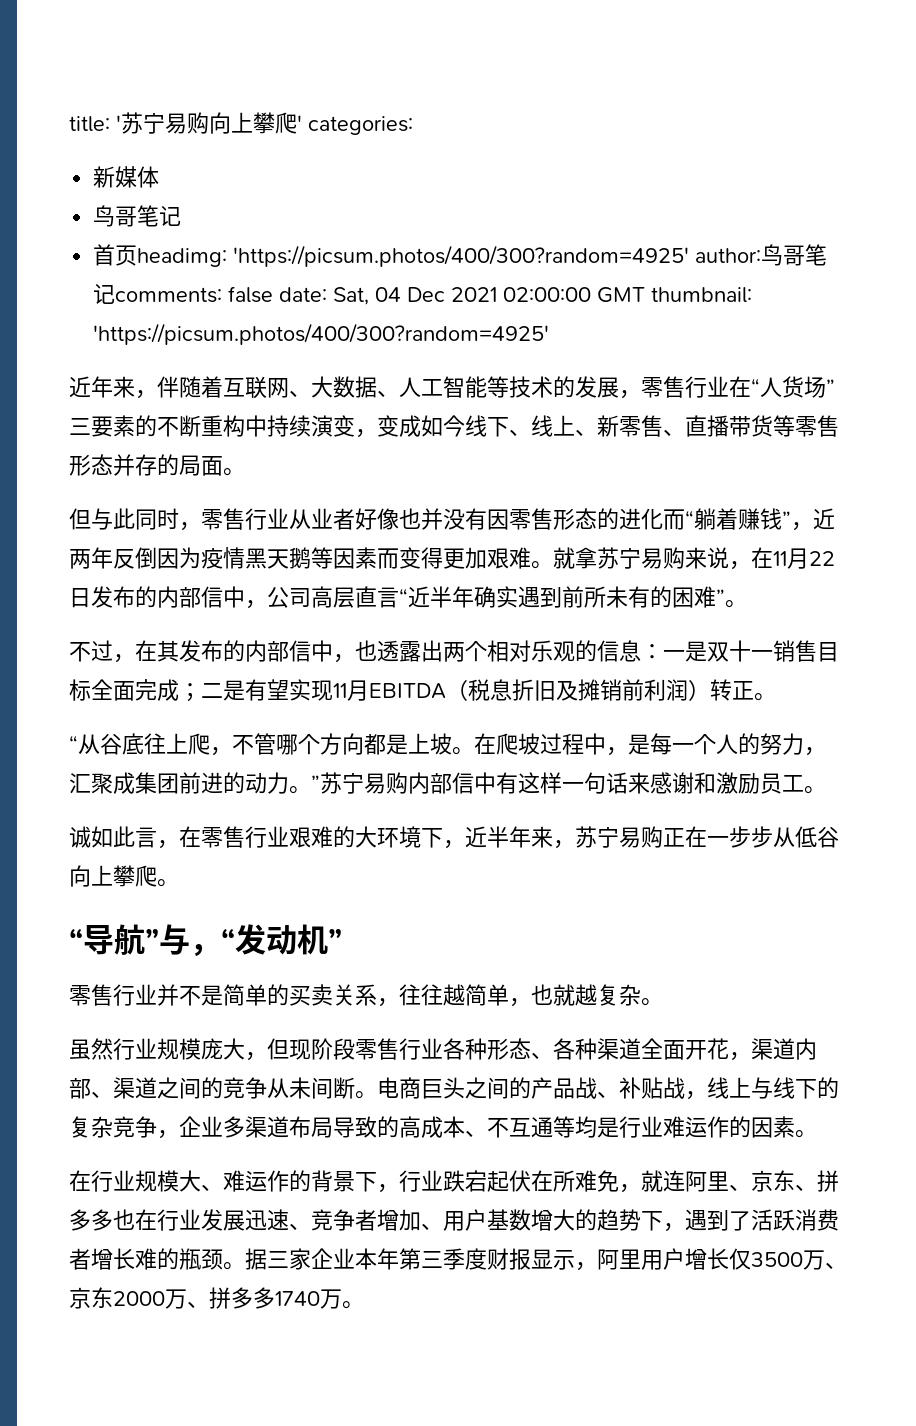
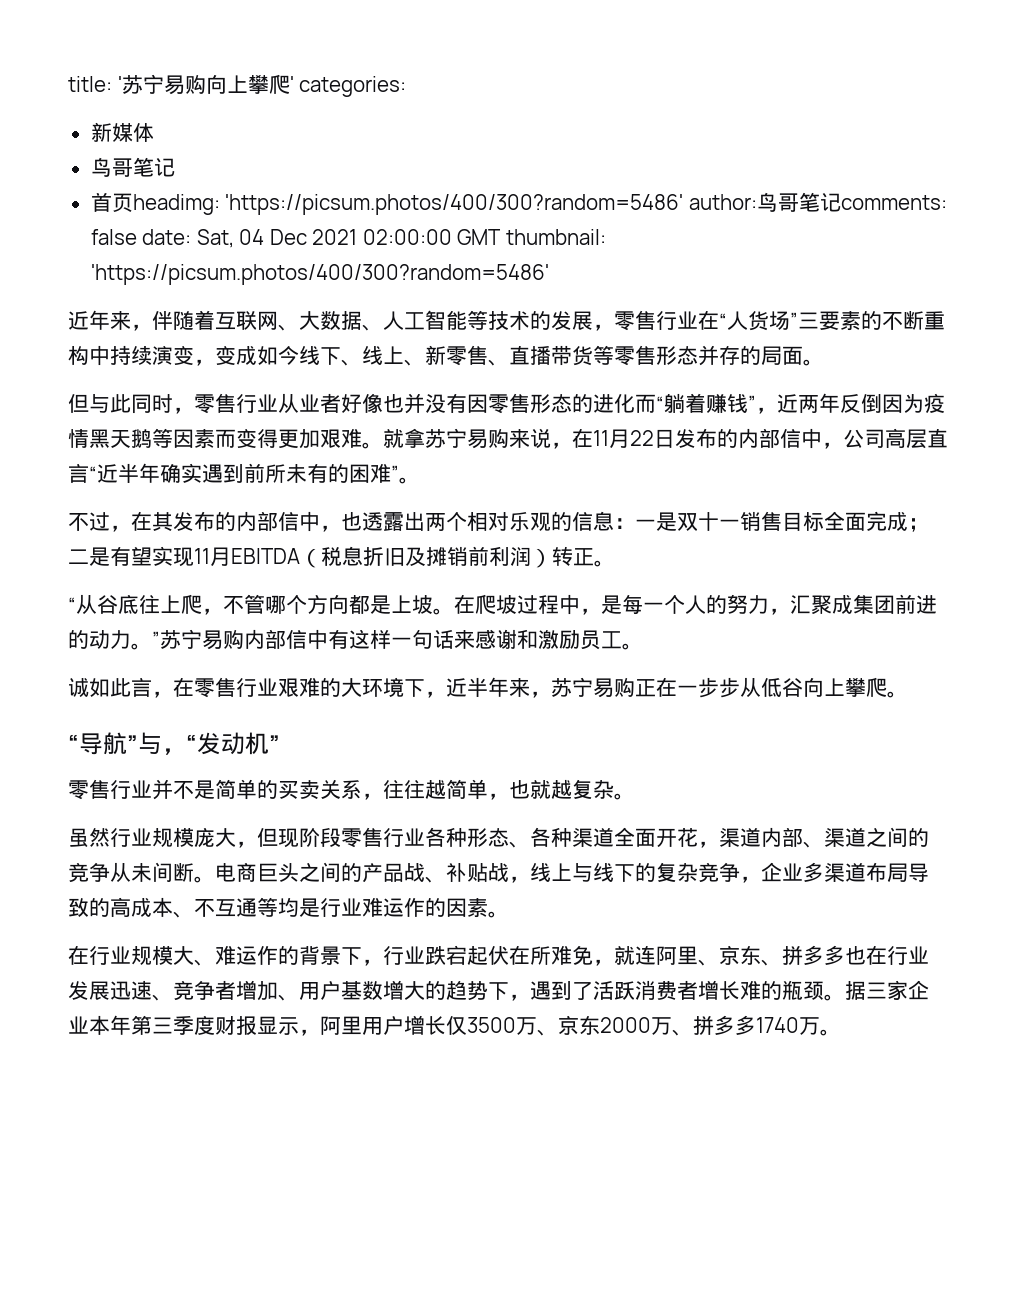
- 首页headimg: 'https://picsum.photos/400/300?random=4925' author:鸟哥笔记comments: false date: Sat, 04 Dec 2021 02:00:00 GMT thumbnail: 'https://picsum.photos/400/300?random=4925'
+ 首页headimg: 'https://picsum.photos/400/300?random=5486' author:鸟哥笔记comments: false date: Sat, 04 Dec 2021 02:00:00 GMT thumbnail: 'https://picsum.photos/400/300?random=5486'

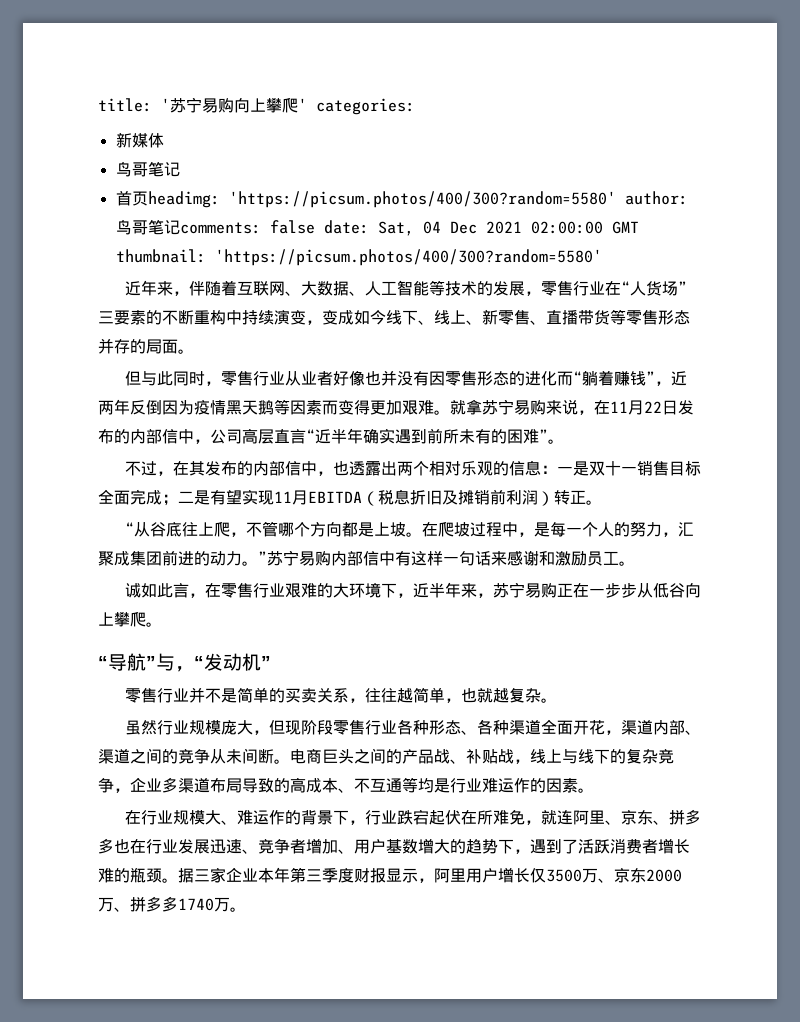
- 首页headimg: 'https://picsum.photos/400/300?random=5486' author:鸟哥笔记comments: false date: Sat, 04 Dec 2021 02:00:00 GMT thumbnail: 'https://picsum.photos/400/300?random=5486'
+ 首页headimg: 'https://picsum.photos/400/300?random=5580' author:鸟哥笔记comments: false date: Sat, 04 Dec 2021 02:00:00 GMT thumbnail: 'https://picsum.photos/400/300?random=5580'

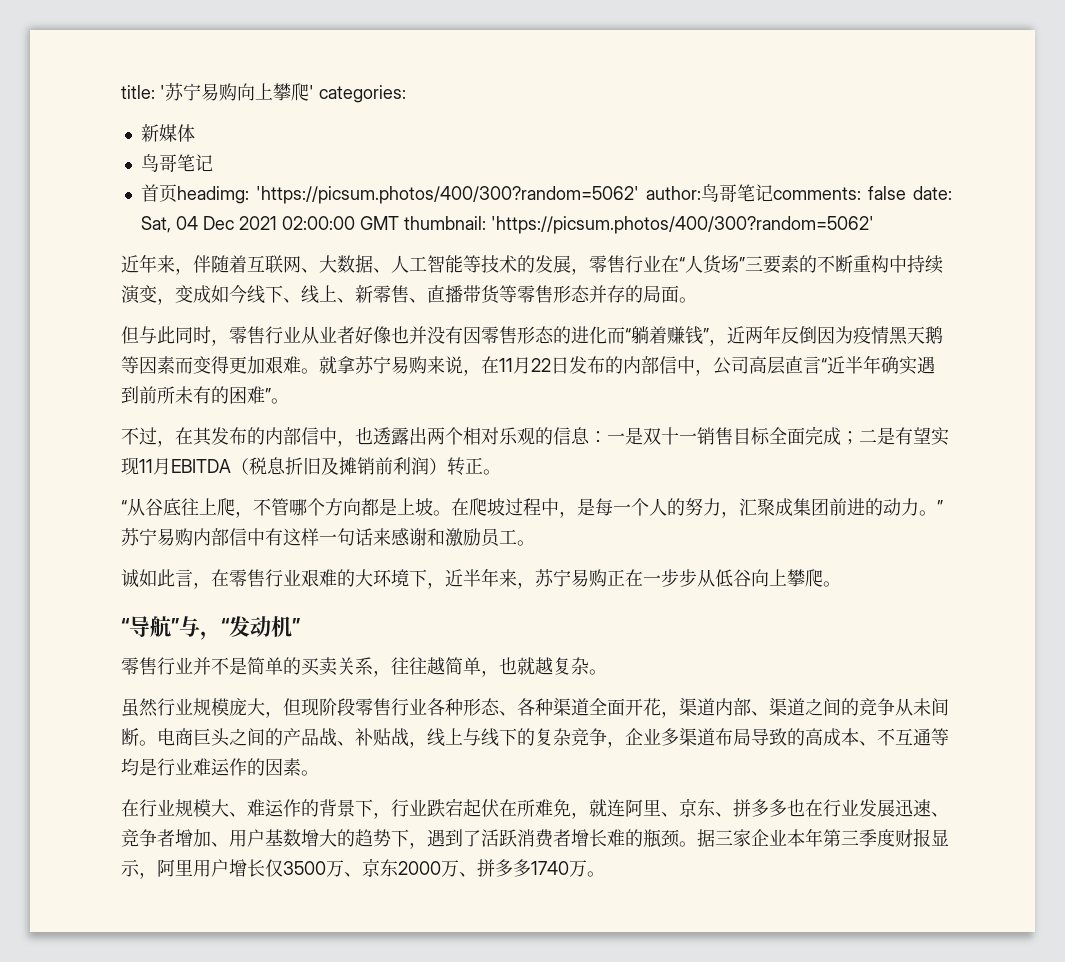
- 首页headimg: 'https://picsum.photos/400/300?random=5580' author:鸟哥笔记comments: false date: Sat, 04 Dec 2021 02:00:00 GMT thumbnail: 'https://picsum.photos/400/300?random=5580'
+ 首页headimg: 'https://picsum.photos/400/300?random=5062' author:鸟哥笔记comments: false date: Sat, 04 Dec 2021 02:00:00 GMT thumbnail: 'https://picsum.photos/400/300?random=5062'

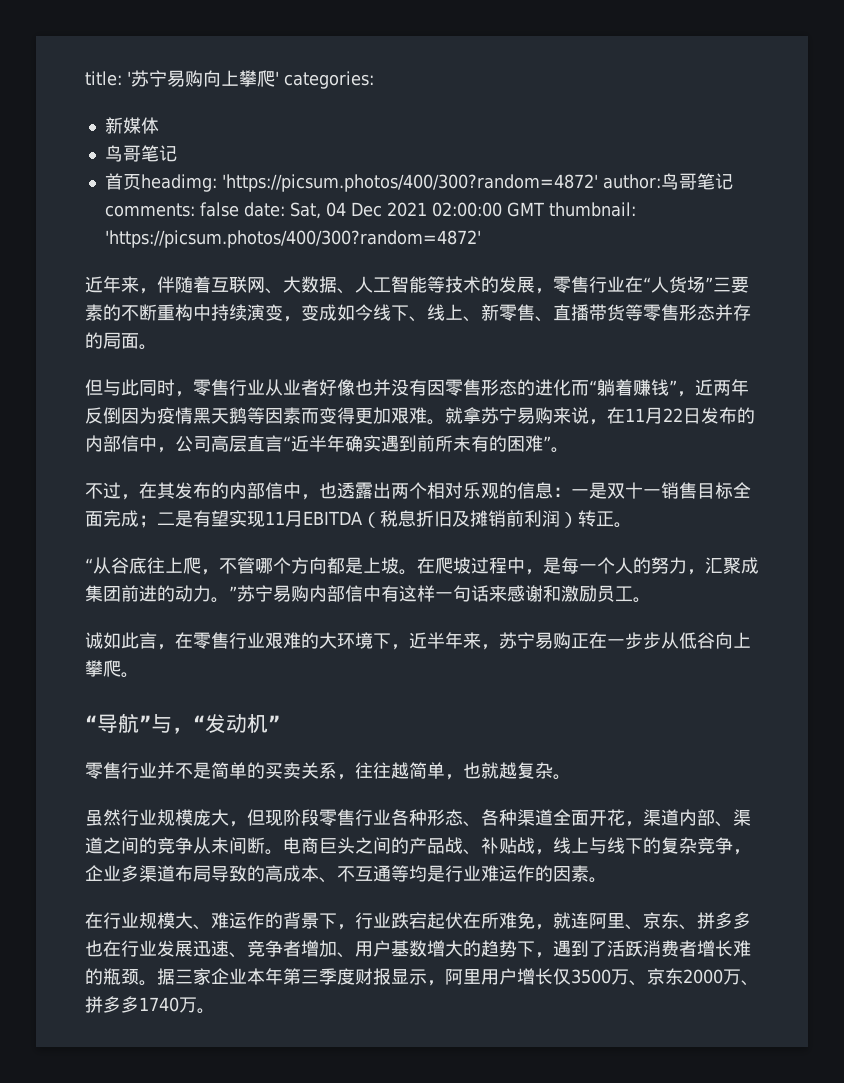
- 首页headimg: 'https://picsum.photos/400/300?random=5062' author:鸟哥笔记comments: false date: Sat, 04 Dec 2021 02:00:00 GMT thumbnail: 'https://picsum.photos/400/300?random=5062'
+ 首页headimg: 'https://picsum.photos/400/300?random=4872' author:鸟哥笔记comments: false date: Sat, 04 Dec 2021 02:00:00 GMT thumbnail: 'https://picsum.photos/400/300?random=4872'

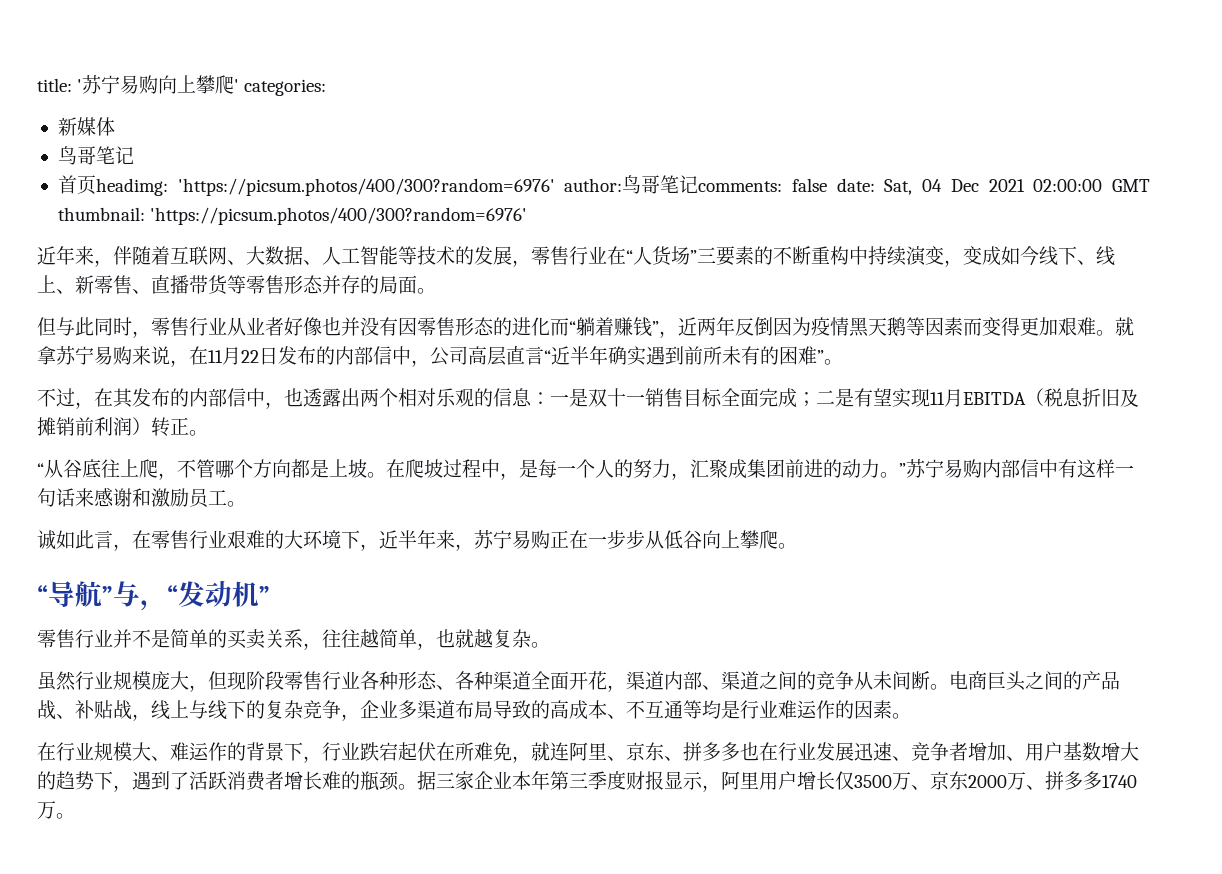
- 首页headimg: 'https://picsum.photos/400/300?random=4872' author:鸟哥笔记comments: false date: Sat, 04 Dec 2021 02:00:00 GMT thumbnail: 'https://picsum.photos/400/300?random=4872'
+ 首页headimg: 'https://picsum.photos/400/300?random=6976' author:鸟哥笔记comments: false date: Sat, 04 Dec 2021 02:00:00 GMT thumbnail: 'https://picsum.photos/400/300?random=6976'

